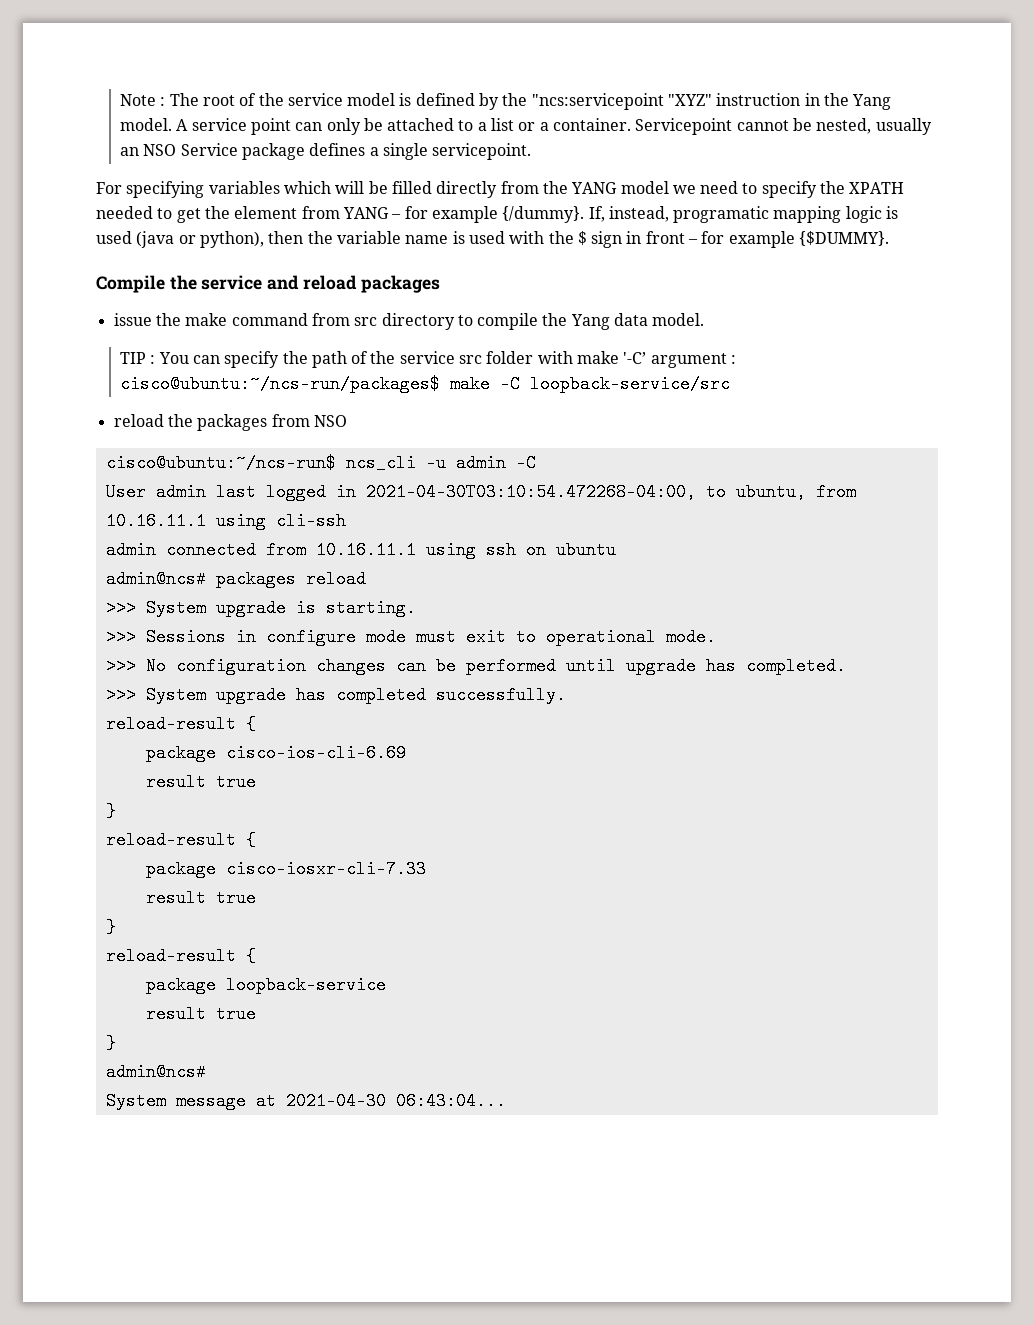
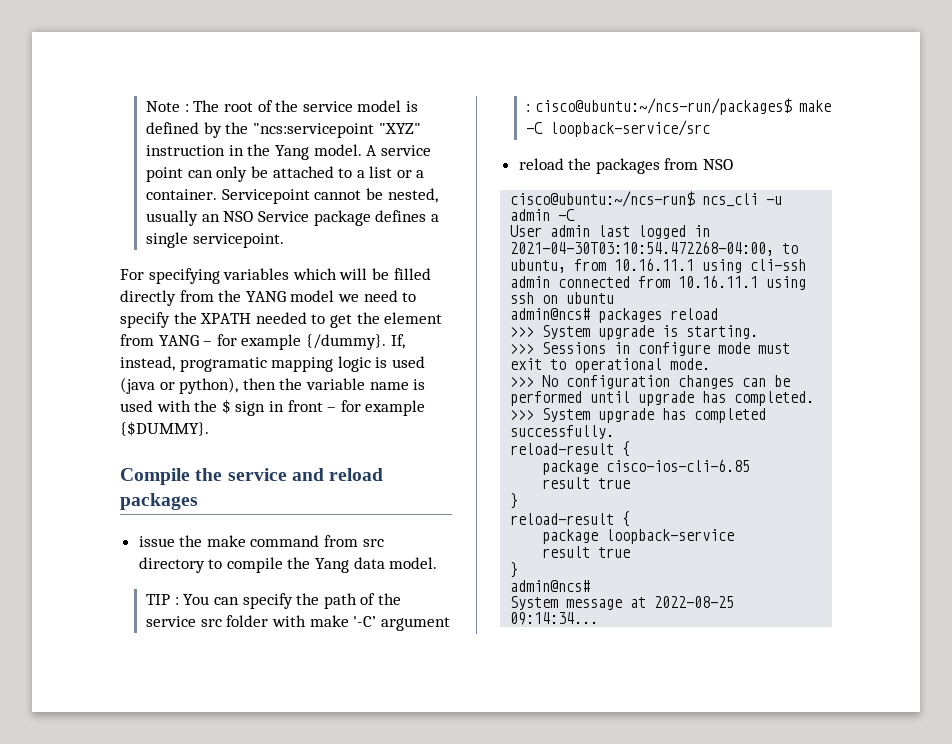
- package cisco-ios-cli-6.69
- result true
- }
- reload-result {
- package cisco-iosxr-cli-7.33
+ package cisco-ios-cli-6.85
- System message at 2021-04-30 06:43:04...
+ System message at 2022-08-25 09:14:34...

